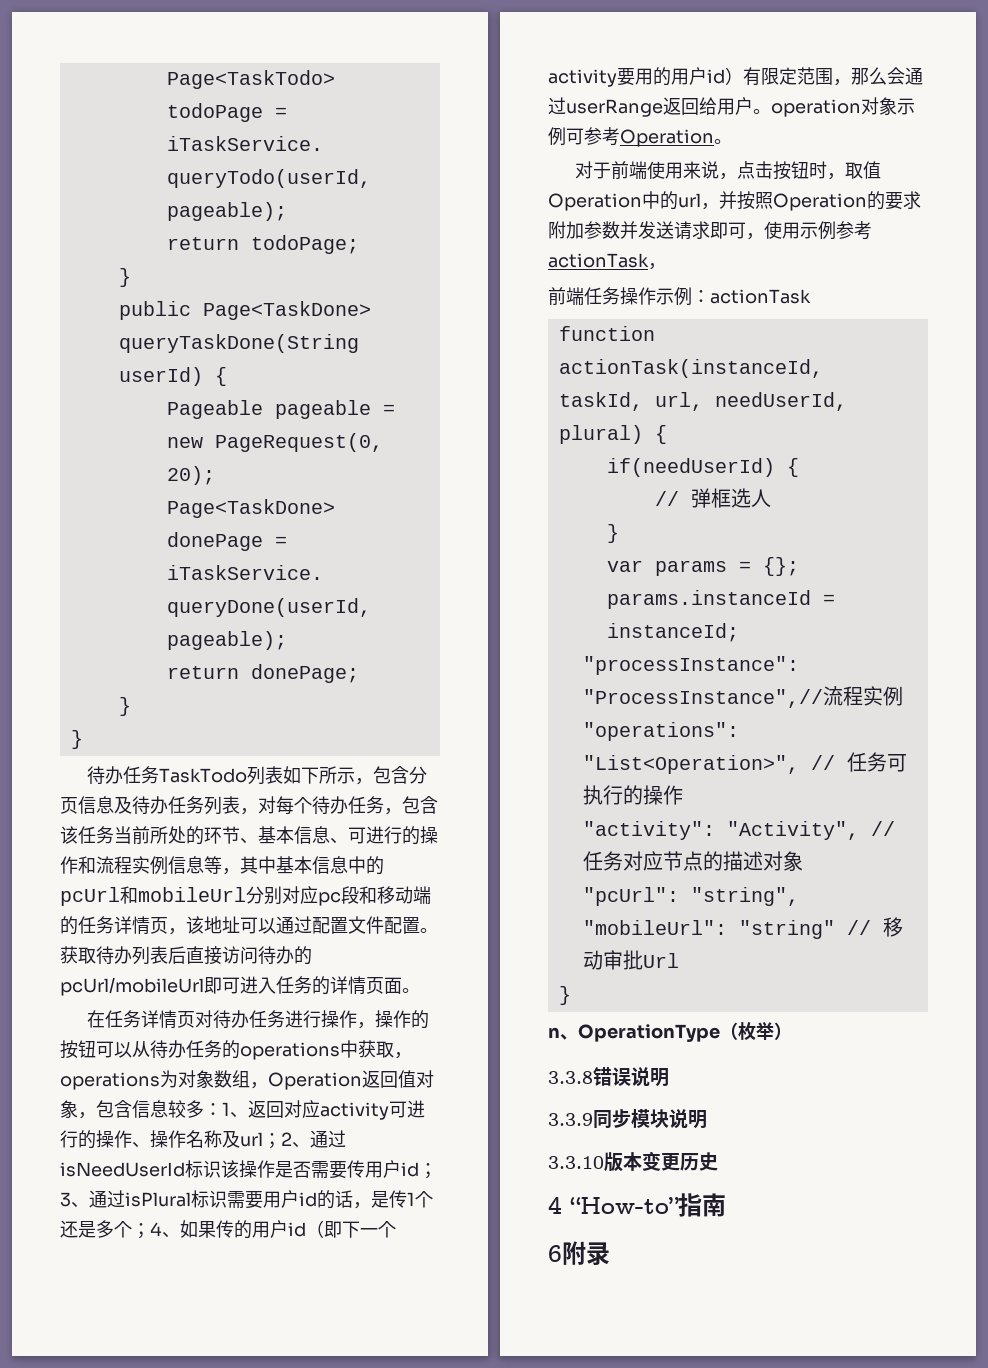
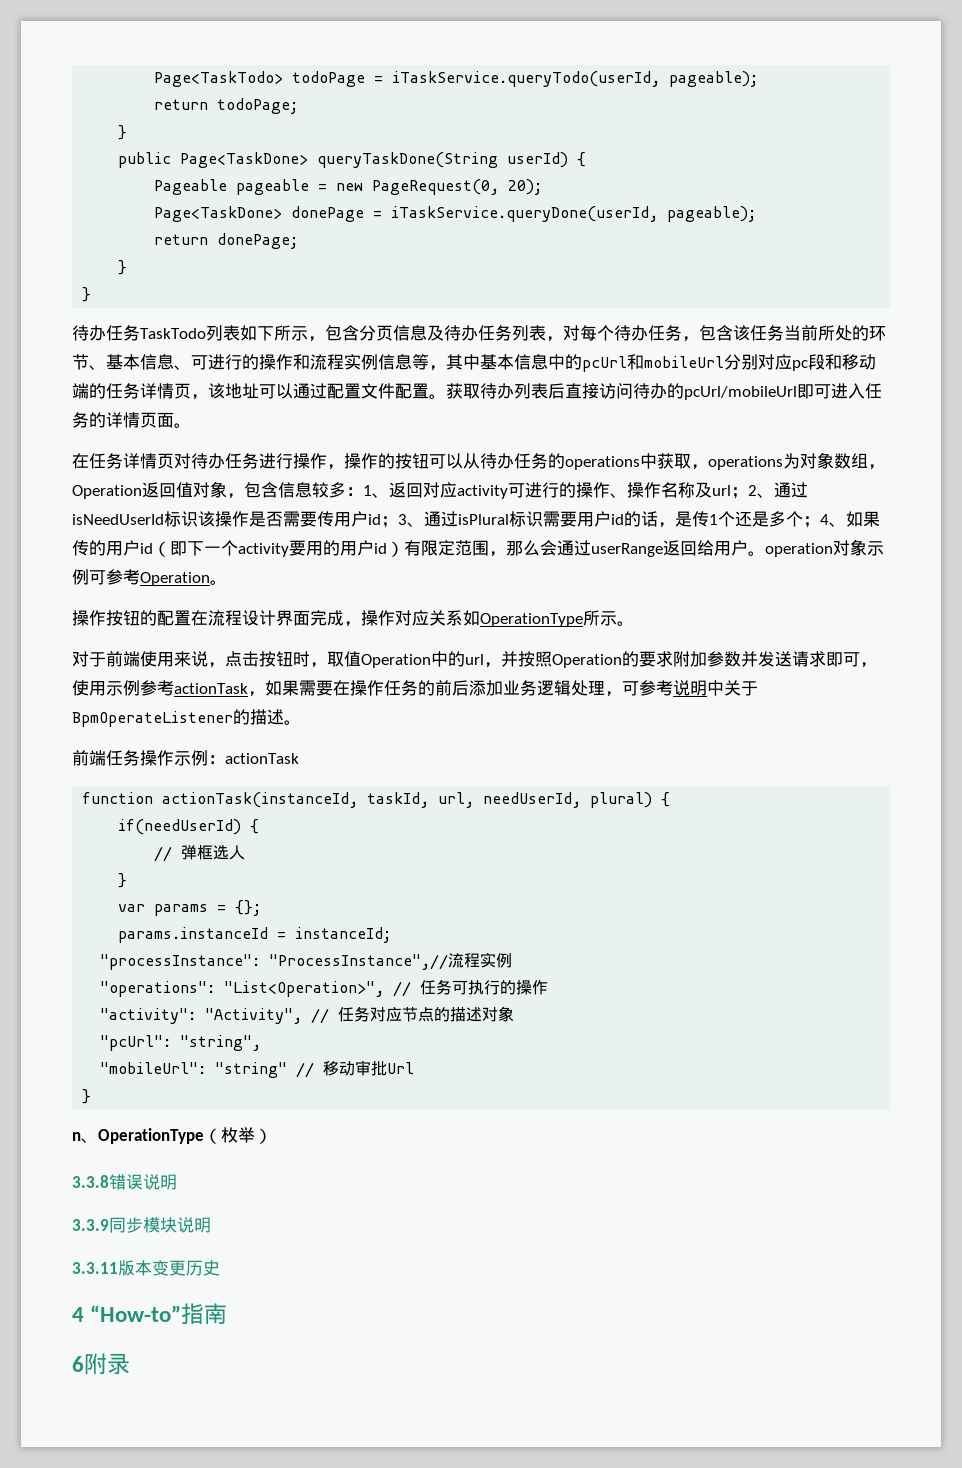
+ 操作按钮的配置在流程设计界面完成，操作对应关系如OperationType所示。
- 对于前端使用来说，点击按钮时，取值Operation中的url，并按照Operation的要求附加参数并发送请求即可，使用示例参考actionTask，
+ 对于前端使用来说，点击按钮时，取值Operation中的url，并按照Operation的要求附加参数并发送请求即可，使用示例参考actionTask，如果需要在操作任务的前后添加业务逻辑处理，可参考说明中关于BpmOperateListener的描述。
- 3.3.10版本变更历史
+ 3.3.11版本变更历史

